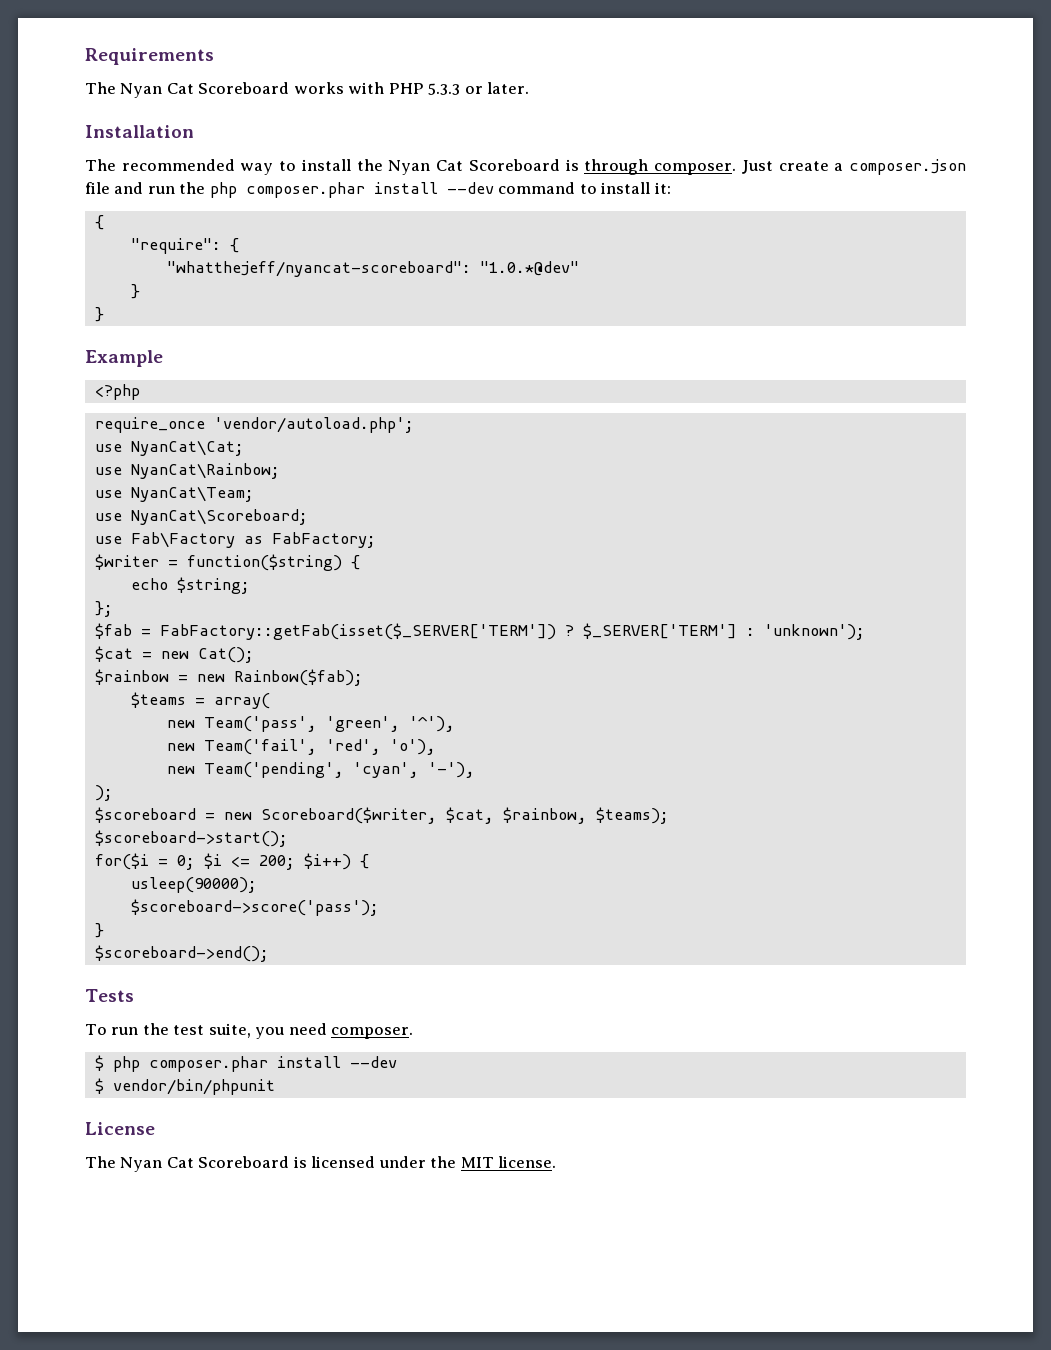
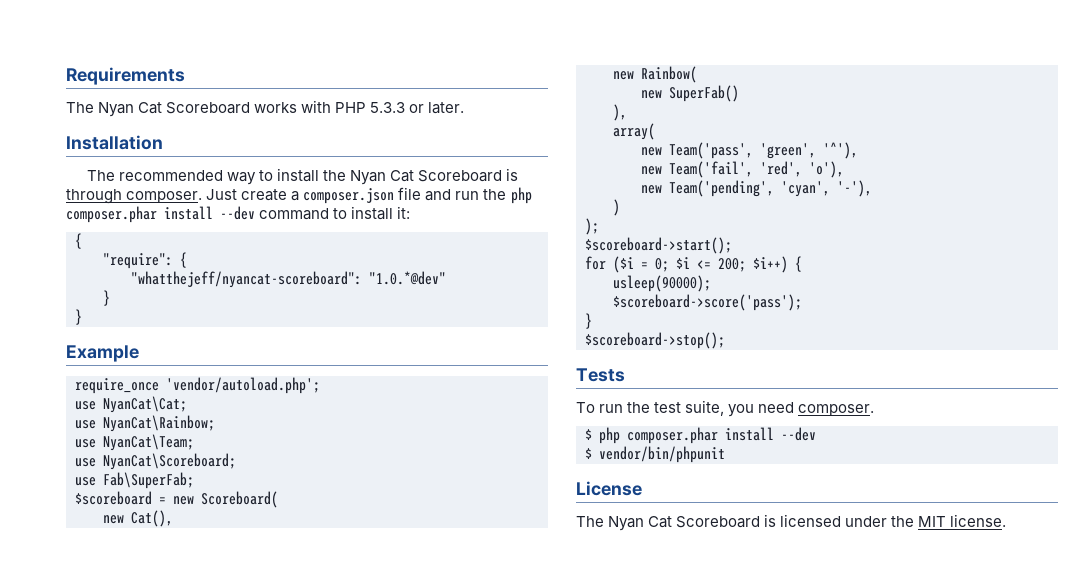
- <?php
- use Fab\Factory as FabFactory;
- $writer = function($string) {
- echo $string;
- };
- $fab = FabFactory::getFab(isset($_SERVER['TERM']) ? $_SERVER['TERM'] : 'unknown');
- $cat = new Cat();
- $rainbow = new Rainbow($fab);
- $teams = array(
+ use Fab\SuperFab;
+ $scoreboard = new Scoreboard(
+ new Cat(),
+ new Rainbow(
+ new SuperFab()
+ ),
+ array(
+ )
- $scoreboard = new Scoreboard($writer, $cat, $rainbow, $teams);
- for($i = 0; $i <= 200; $i++) {
+ for ($i = 0; $i <= 200; $i++) {
- $scoreboard->end();
+ $scoreboard->stop();

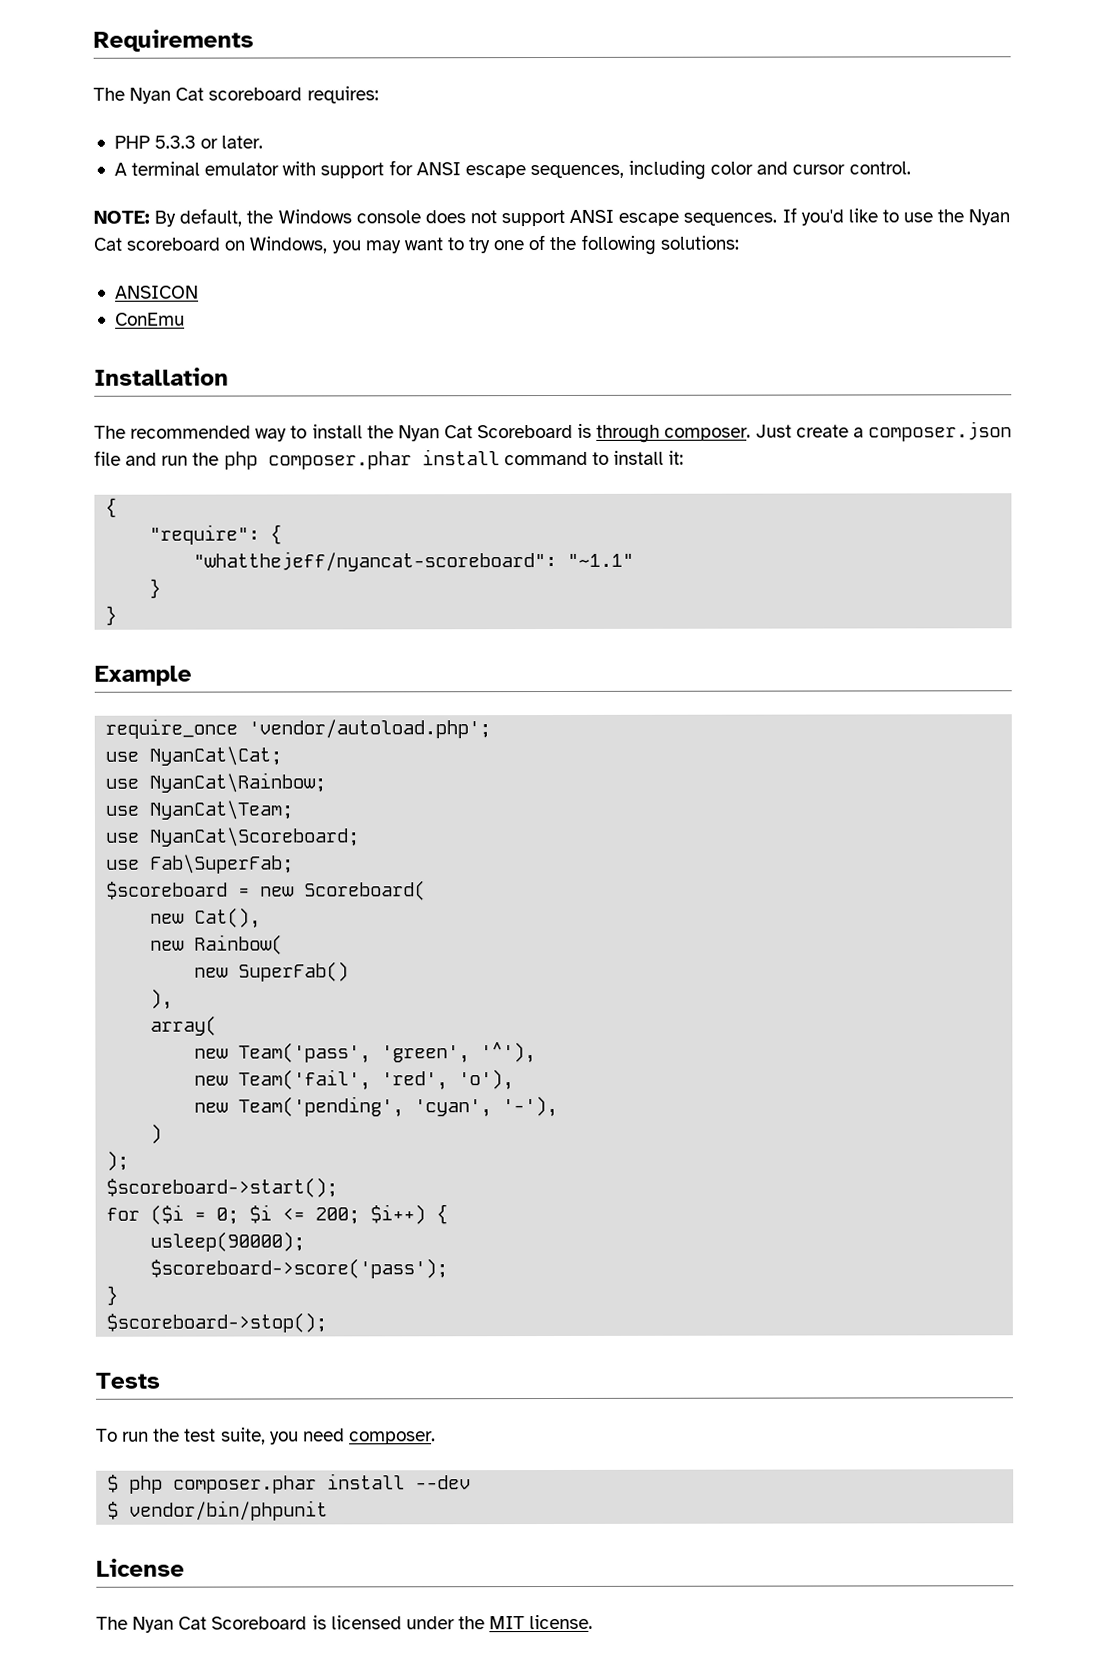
- The Nyan Cat Scoreboard works with PHP 5.3.3 or later.
+ The Nyan Cat scoreboard requires:
+ PHP 5.3.3 or later.
+ A terminal emulator with support for ANSI escape sequences, including color and cursor control.
+ NOTE: By default, the Windows console does not support ANSI escape sequences. If you'd like to use the Nyan Cat scoreboard on Windows, you may want to try one of the following solutions:
+ ANSICON
+ ConEmu
- Just create a composer.json file and run the php composer.phar install --dev command to install it:
+ Just create a composer.json file and run the php composer.phar install command to install it:
- "whatthejeff/nyancat-scoreboard": "1.0.*@dev"
+ "whatthejeff/nyancat-scoreboard": "~1.1"

